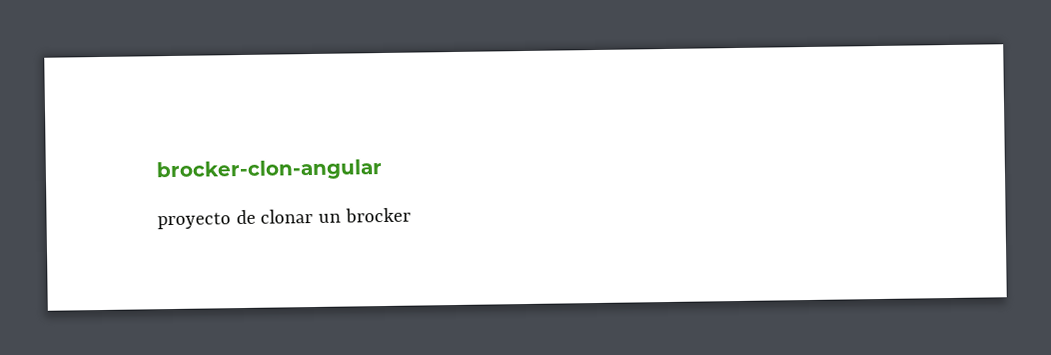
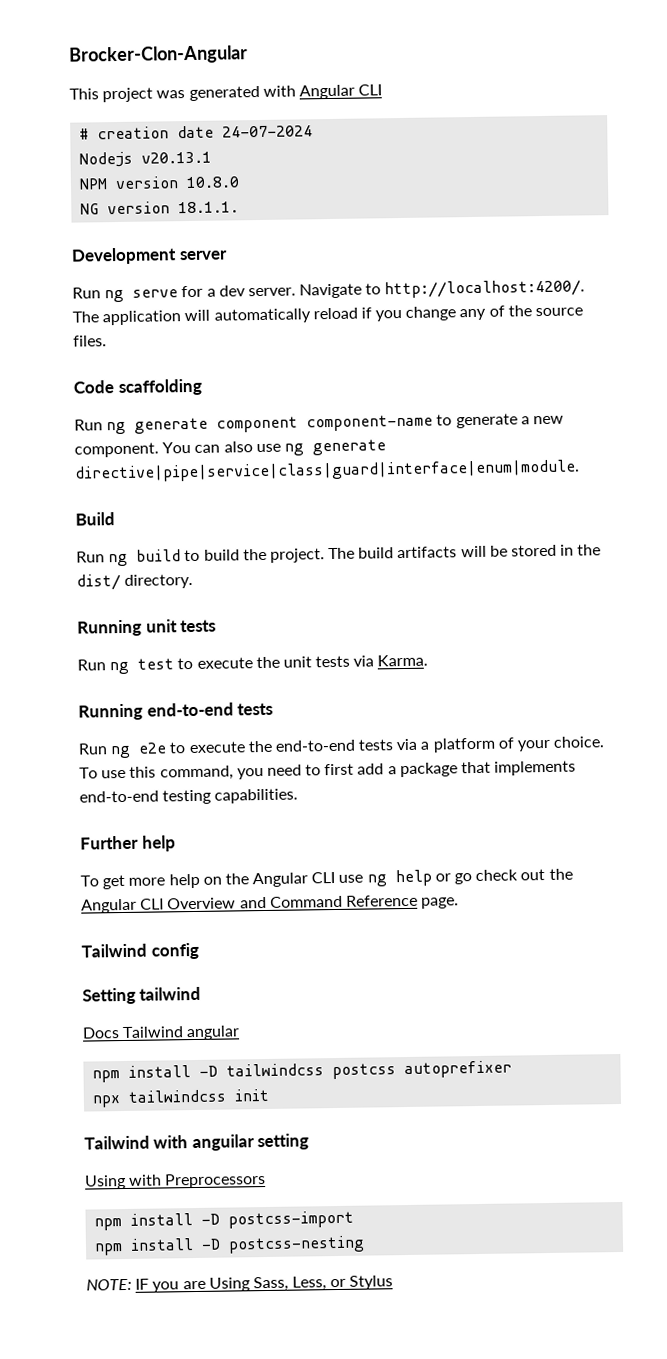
- brocker-clon-angular
- proyecto de clonar un brocker
+ Brocker-Clon-Angular
+ This project was generated with Angular CLI
+ # creation date 24-07-2024
+ Nodejs v20.13.1
+ NPM version 10.8.0
+ NG version 18.1.1.
+ Development server
+ Run ng serve for a dev server. Navigate to http://localhost:4200/. The application will automatically reload if you change any of the source files.
+ Code scaffolding
+ Run ng generate component component-name to generate a new component. You can also use ng generate directive|pipe|service|class|guard|interface|enum|module.
+ Build
+ Run ng build to build the project. The build artifacts will be stored in the dist/ directory.
+ Running unit tests
+ Run ng test to execute the unit tests via Karma.
+ Running end-to-end tests
+ Run ng e2e to execute the end-to-end tests via a platform of your choice. To use this command, you need to first add a package that implements end-to-end testing capabilities.
+ Further help
+ To get more help on the Angular CLI use ng help or go check out the Angular CLI Overview and Command Reference page.
+ Tailwind config
+ Setting tailwind
+ Docs Tailwind angular
+ npm install -D tailwindcss postcss autoprefixer
+ npx tailwindcss init
+ Tailwind with anguilar setting
+ Using with Preprocessors
+ npm install -D postcss-import
+ npm install -D postcss-nesting
+ NOTE: IF you are Using Sass, Less, or Stylus

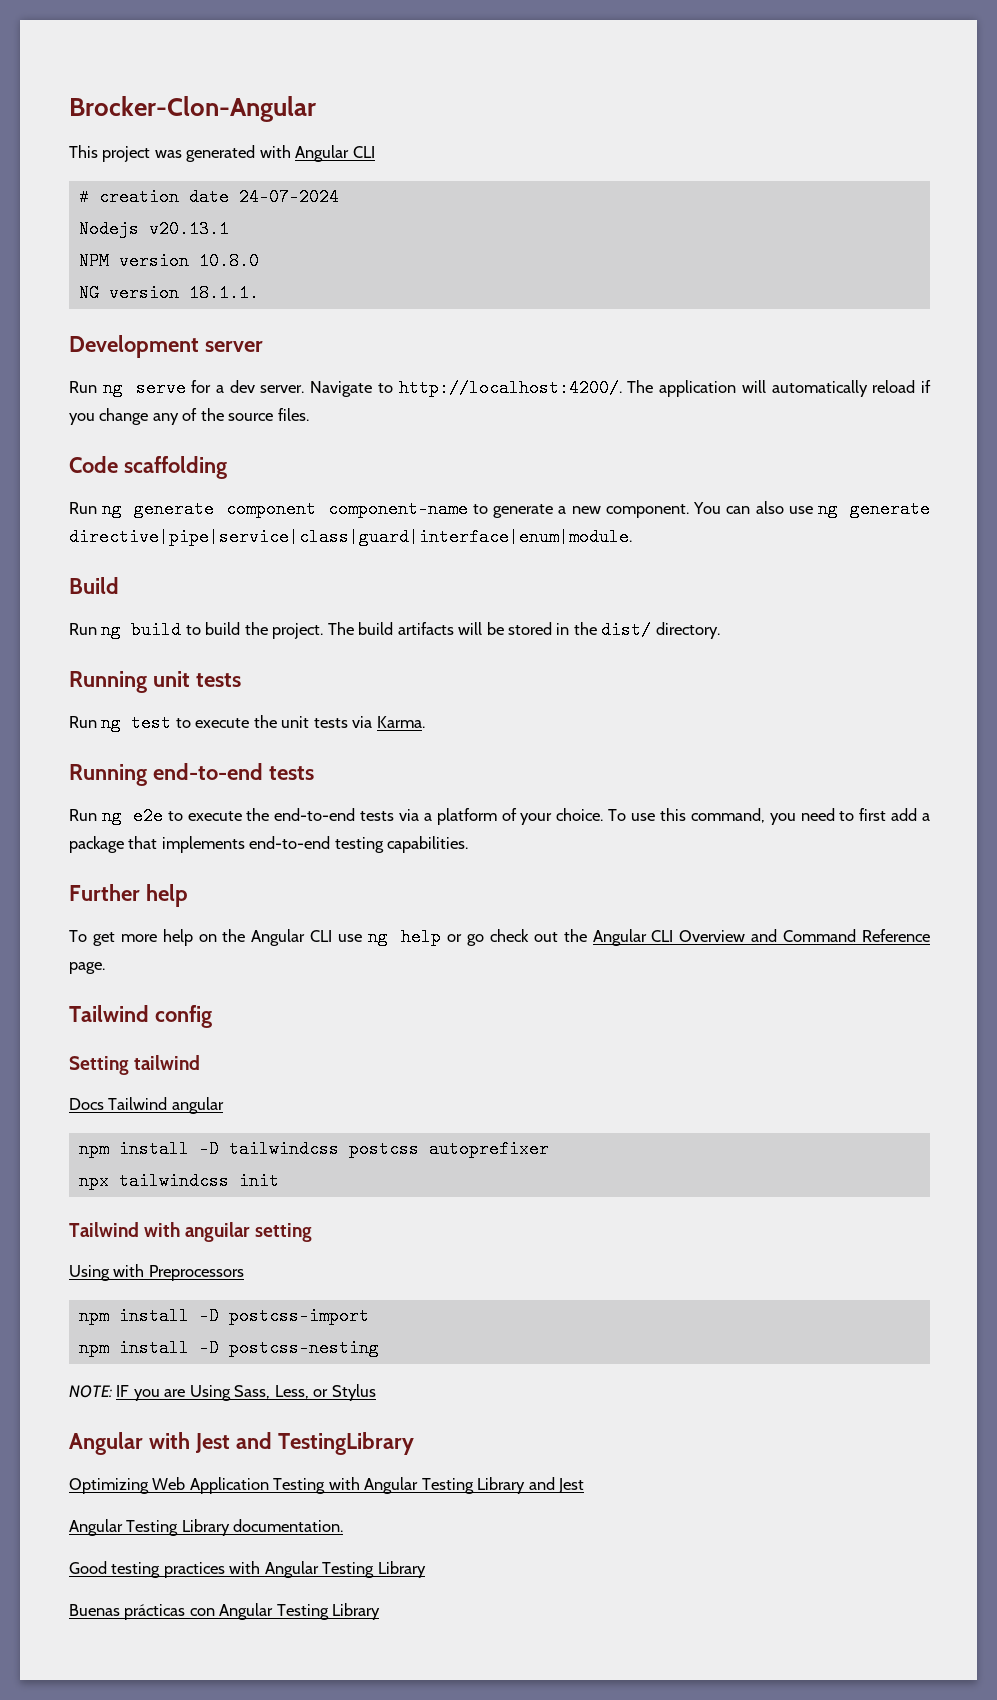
+ Angular with Jest and TestingLibrary
+ Optimizing Web Application Testing with Angular Testing Library and Jest
+ Angular Testing Library documentation.
+ Good testing practices with Angular Testing Library
+ Buenas prácticas con Angular Testing Library

